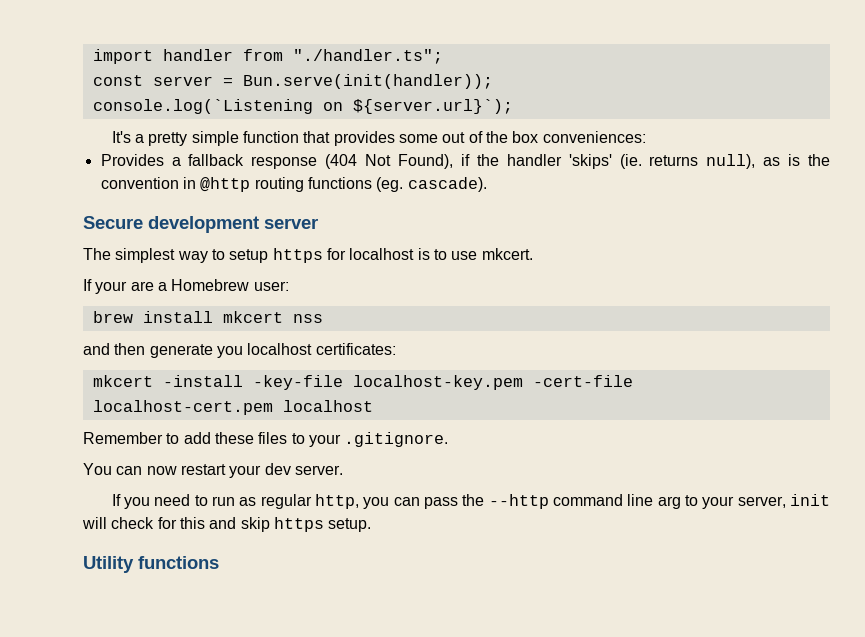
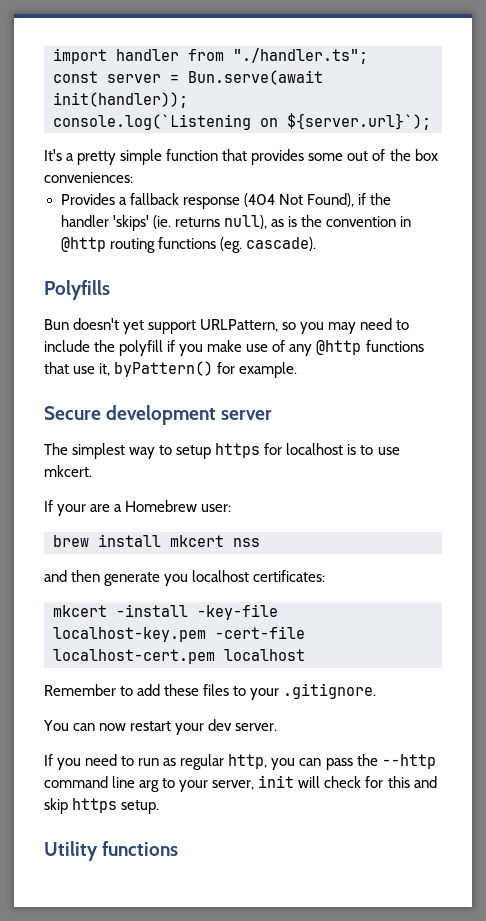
- const server = Bun.serve(init(handler));
+ const server = Bun.serve(await init(handler));
+ Polyfills
+ Bun doesn't yet support URLPattern, so you may need to include the polyfill if you make use of any @http functions that use it, byPattern() for example.

